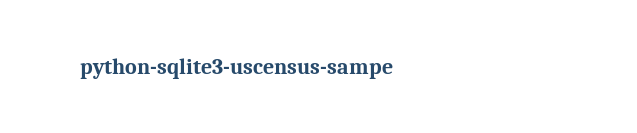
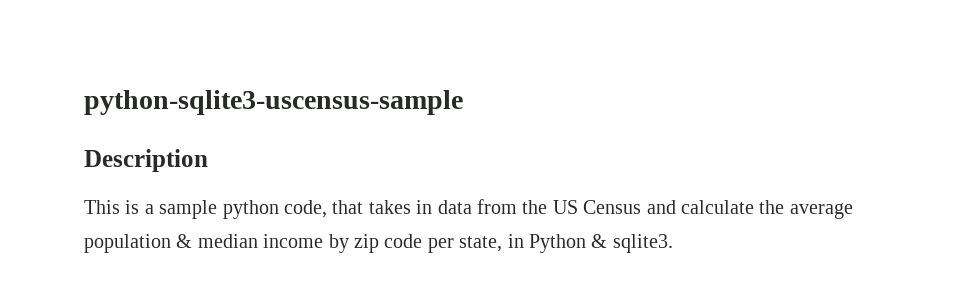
- python-sqlite3-uscensus-sampe
+ python-sqlite3-uscensus-sample
+ Description
+ This is a sample python code, that takes in data from the US Census and calculate the average population & median income by zip code per state, in Python & sqlite3.

